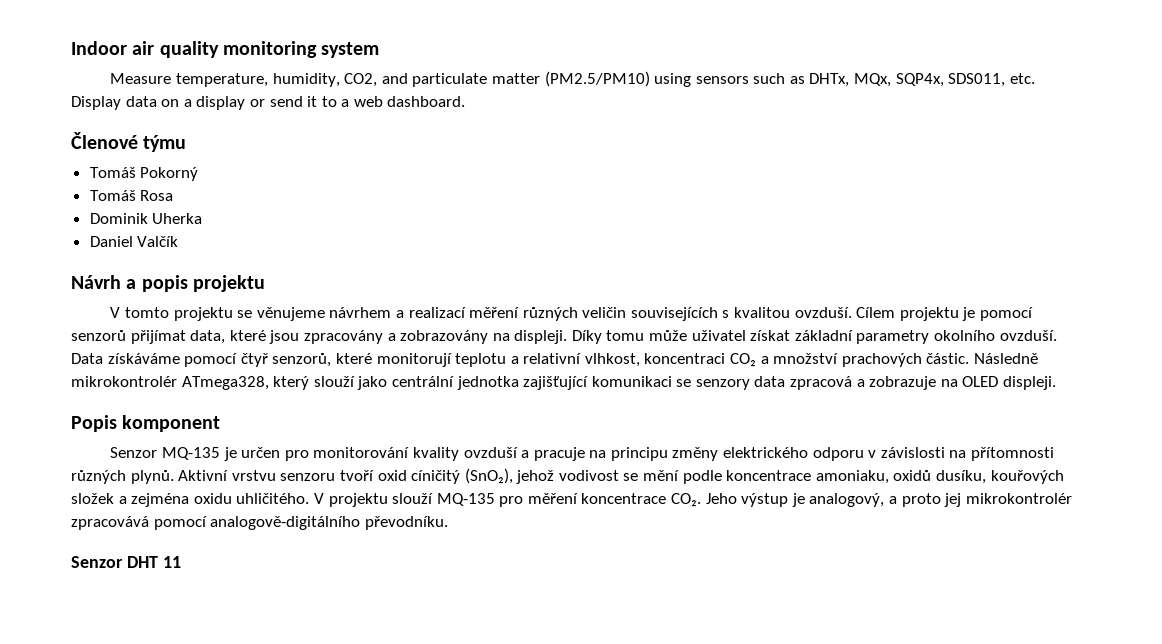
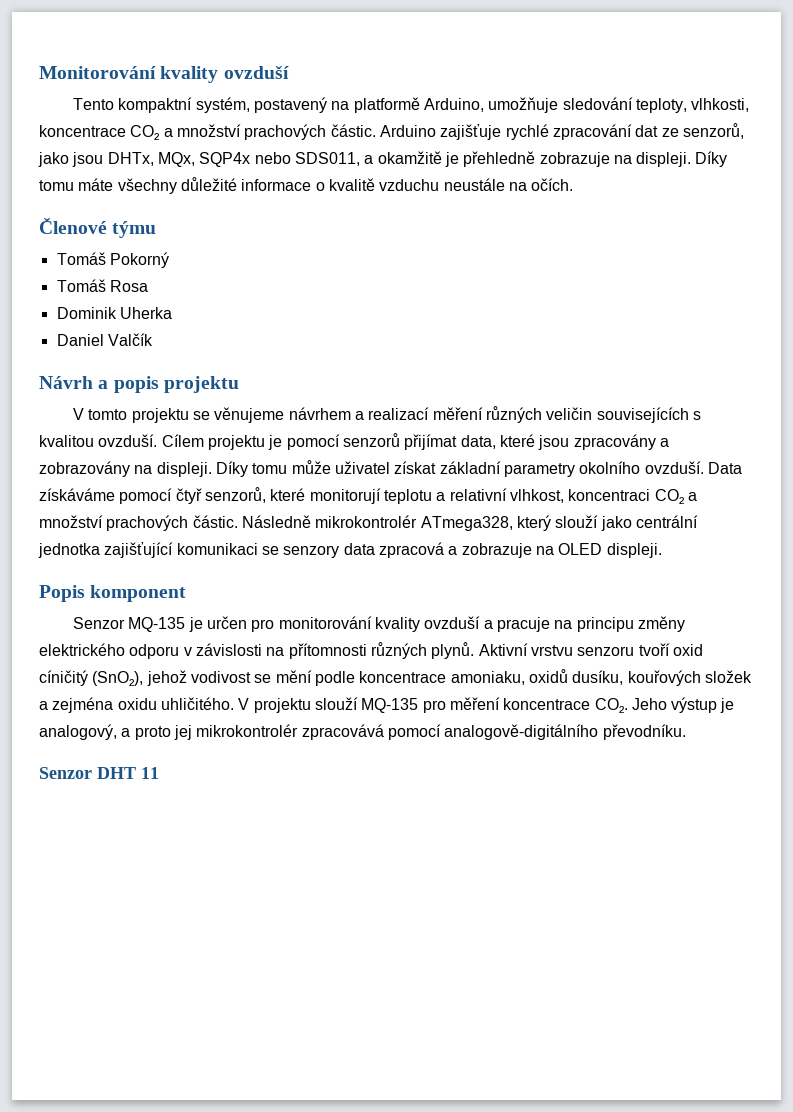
- Indoor air quality monitoring system
- Measure temperature, humidity, CO2, and particulate matter (PM2.5/PM10) using sensors such as DHTx, MQx, SQP4x, SDS011, etc. Display data on a display or send it to a web dashboard.
+ Monitorování kvality ovzduší
+ Tento kompaktní systém, postavený na platformě Arduino, umožňuje sledování teploty, vlhkosti, koncentrace CO₂ a množství prachových částic. Arduino zajišťuje rychlé zpracování dat ze senzorů, jako jsou DHTx, MQx, SQP4x nebo SDS011, a okamžitě je přehledně zobrazuje na displeji. Díky tomu máte všechny důležité informace o kvalitě vzduchu neustále na očích.

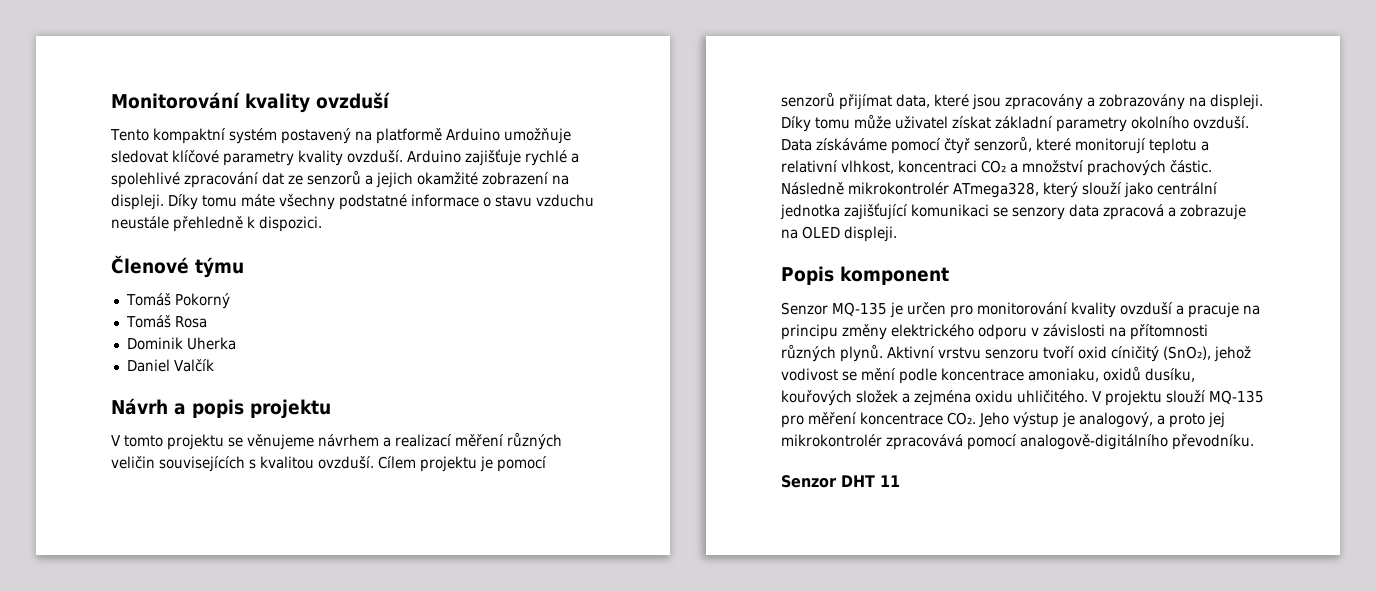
- Tento kompaktní systém, postavený na platformě Arduino, umožňuje sledování teploty, vlhkosti, koncentrace CO₂ a množství prachových částic.
+ Tento kompaktní systém postavený na platformě Arduino umožňuje sledovat klíčové parametry kvality ovzduší.
- Arduino zajišťuje rychlé zpracování dat ze senzorů, jako jsou DHTx, MQx, SQP4x nebo SDS011, a okamžitě je přehledně zobrazuje na displeji.
+ Arduino zajišťuje rychlé a spolehlivé zpracování dat ze senzorů a jejich okamžité zobrazení na displeji.
- Díky tomu máte všechny důležité informace o kvalitě vzduchu neustále na očích.
+ Díky tomu máte všechny podstatné informace o stavu vzduchu neustále přehledně k dispozici.

